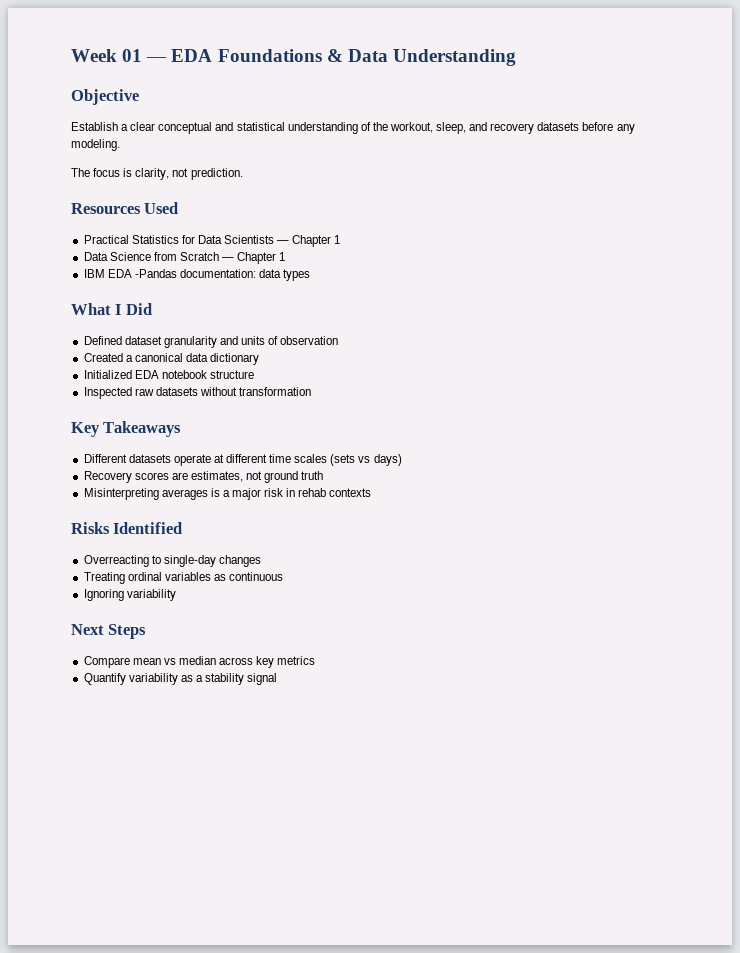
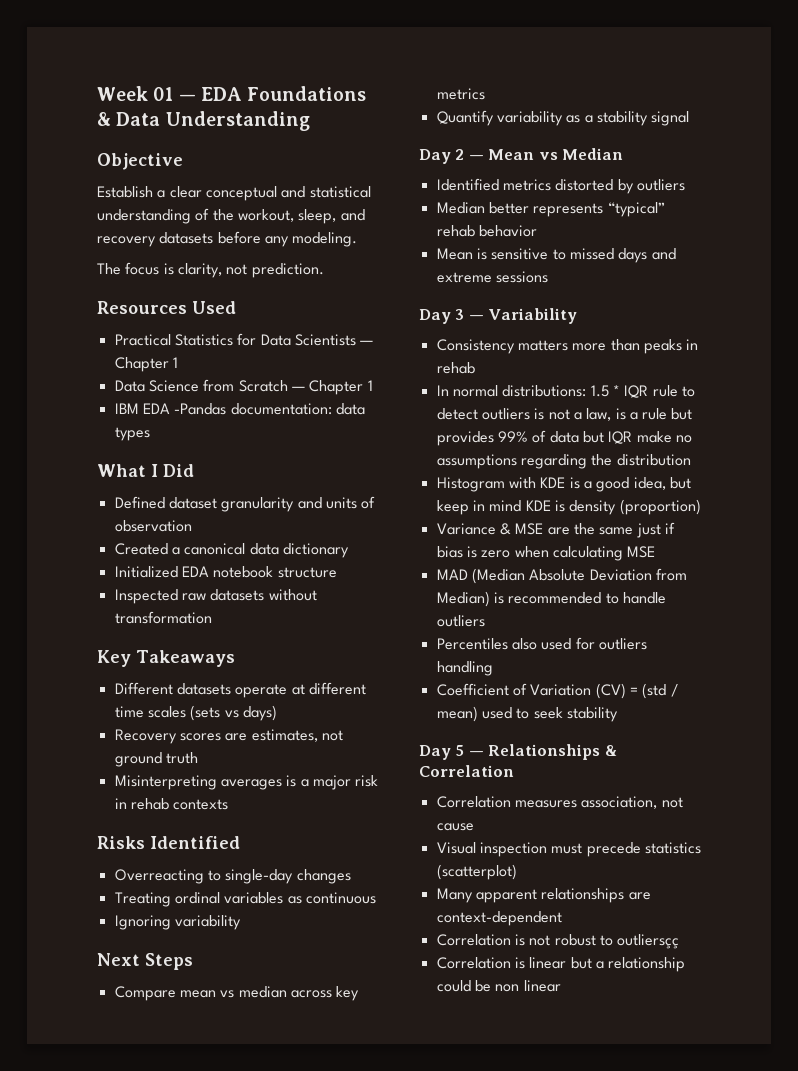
+ Day 2 — Mean vs Median
+ Identified metrics distorted by outliers
+ Median better represents “typical” rehab behavior
+ Mean is sensitive to missed days and extreme sessions
+ Day 3 — Variability
+ Consistency matters more than peaks in rehab
+ In normal distributions: 1.5 * IQR rule to detect outliers is not a law, is a rule but provides 99% of data but IQR make no assumptions regarding the distribution
+ Histogram with KDE is a good idea, but keep in mind KDE is density (proportion)
+ Variance & MSE are the same just if bias is zero when calculating MSE
+ MAD (Median Absolute Deviation from Median) is recommended to handle outliers
+ Percentiles also used for outliers handling
+ Coefficient of Variation (CV) = (std / mean) used to seek stability
+ Day 5 — Relationships & Correlation
+ Correlation measures association, not cause
+ Visual inspection must precede statistics (scatterplot)
+ Many apparent relationships are context-dependent
+ Correlation is not robust to outliersçç
+ Correlation is linear but a relationship could be non linear

